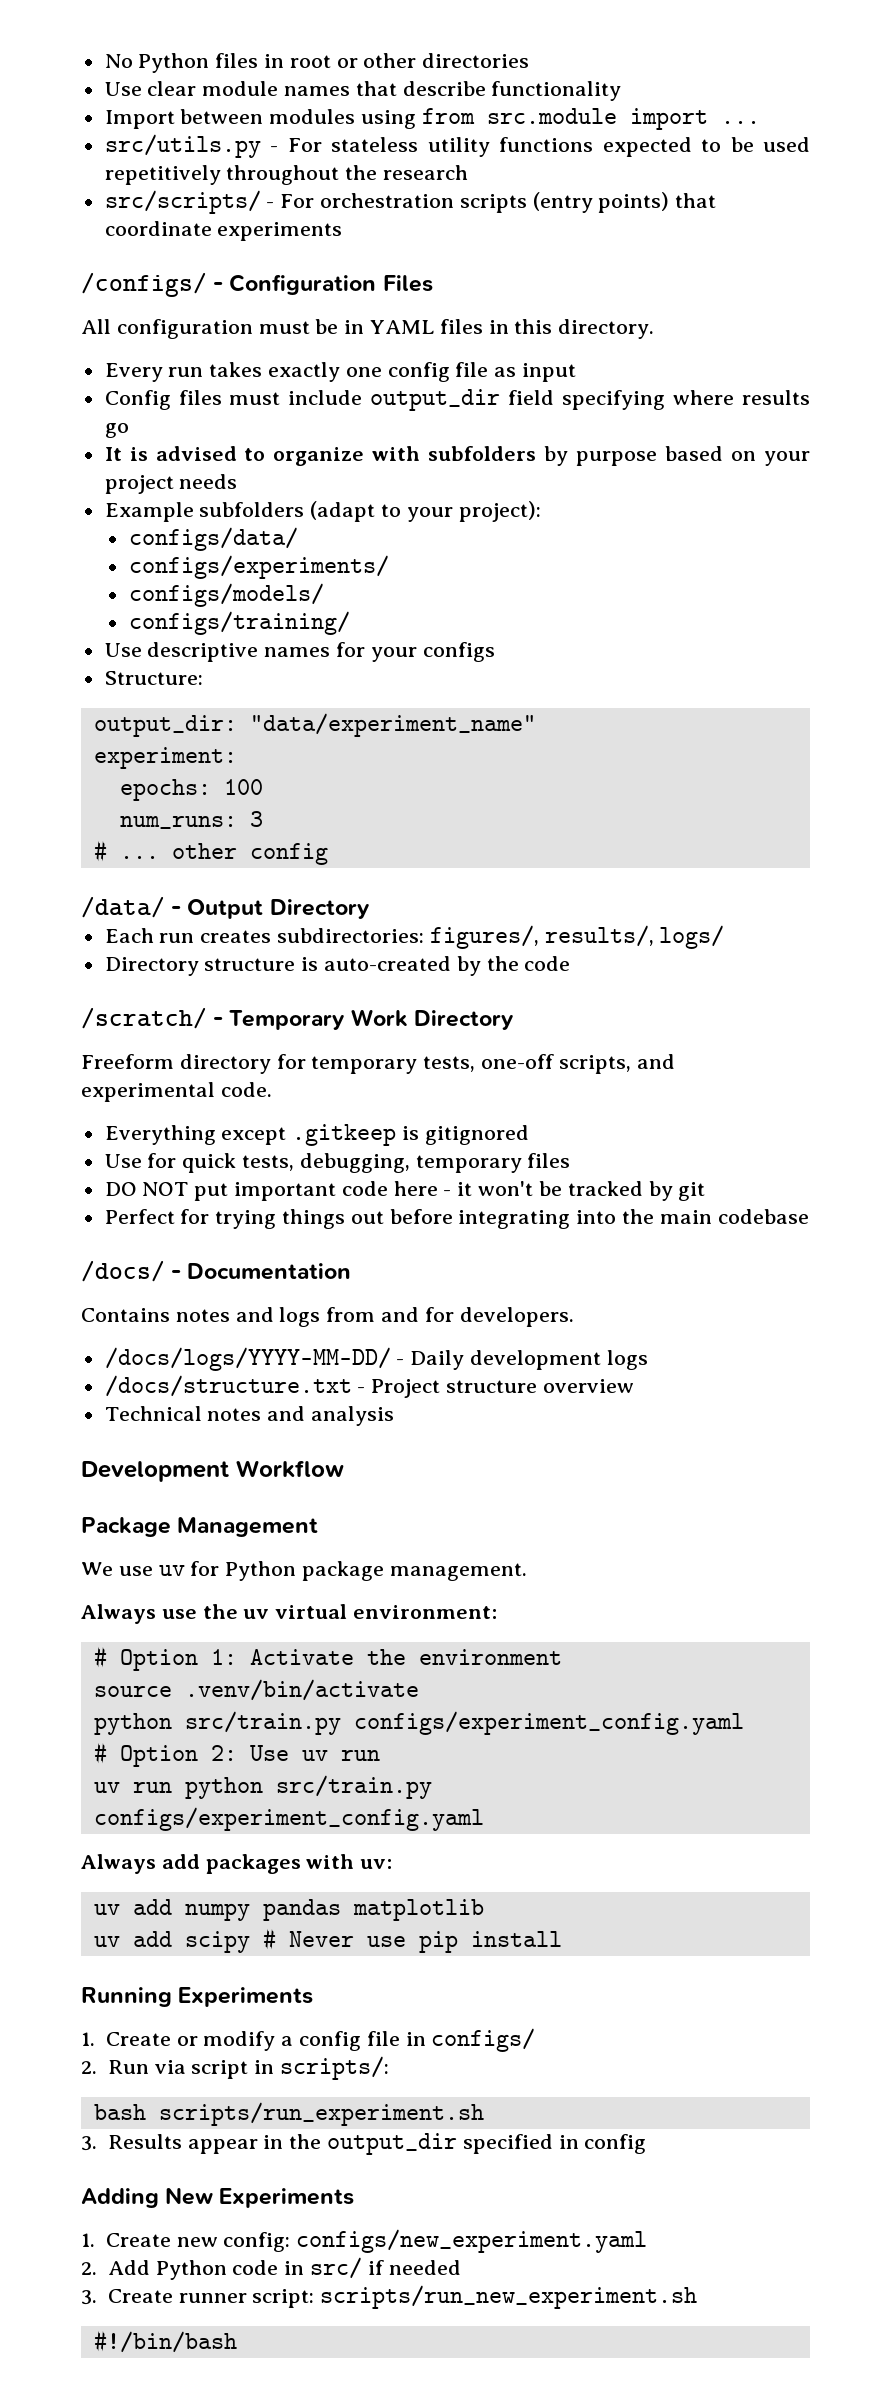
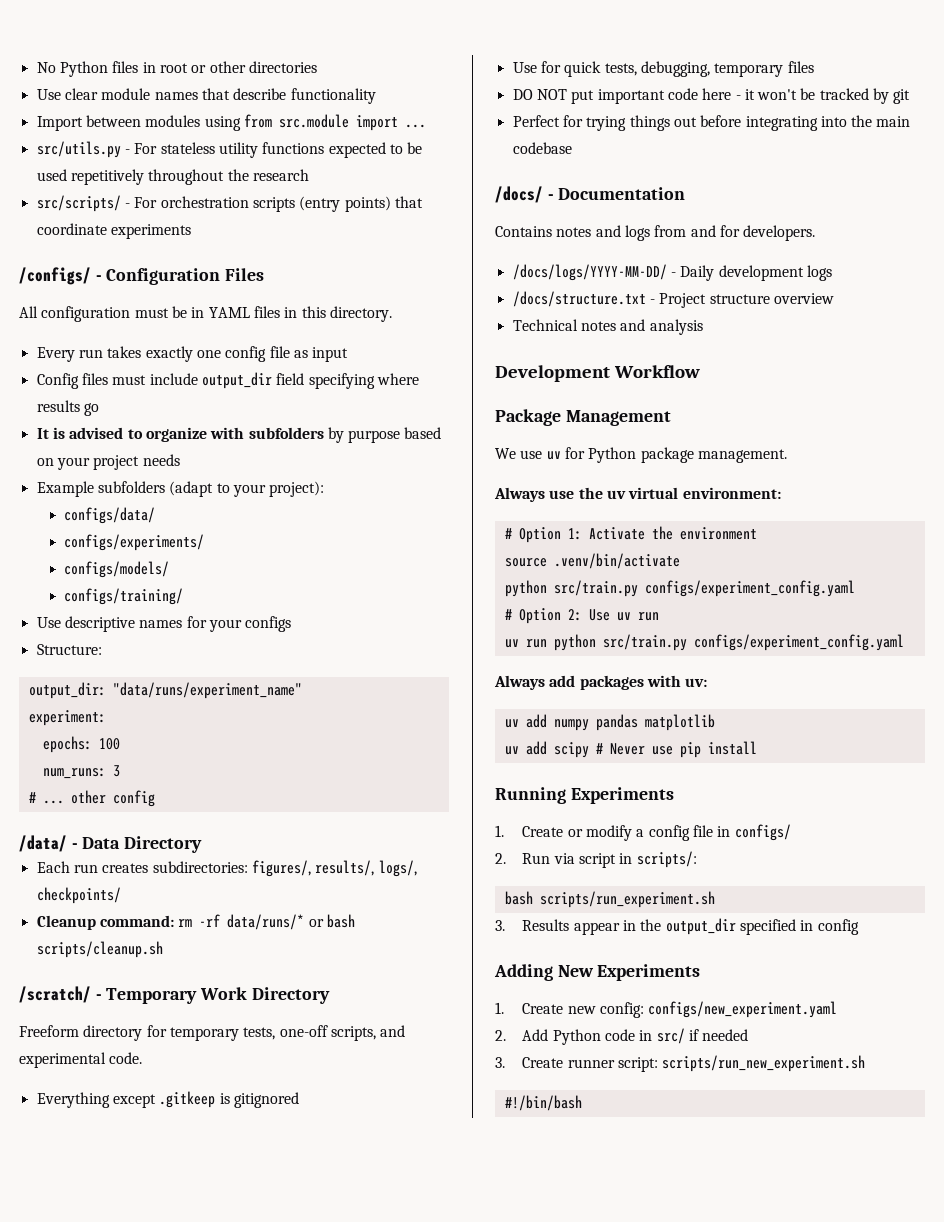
- output_dir: "data/experiment_name"
+ output_dir: "data/runs/experiment_name"
- /data/ - Output Directory
+ /data/ - Data Directory
- Each run creates subdirectories: figures/, results/, logs/
- Directory structure is auto-created by the code
+ Each run creates subdirectories: figures/, results/, logs/, checkpoints/
+ Cleanup command: rm -rf data/runs/* or bash scripts/cleanup.sh

